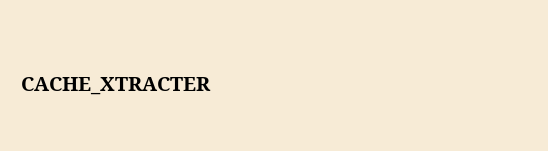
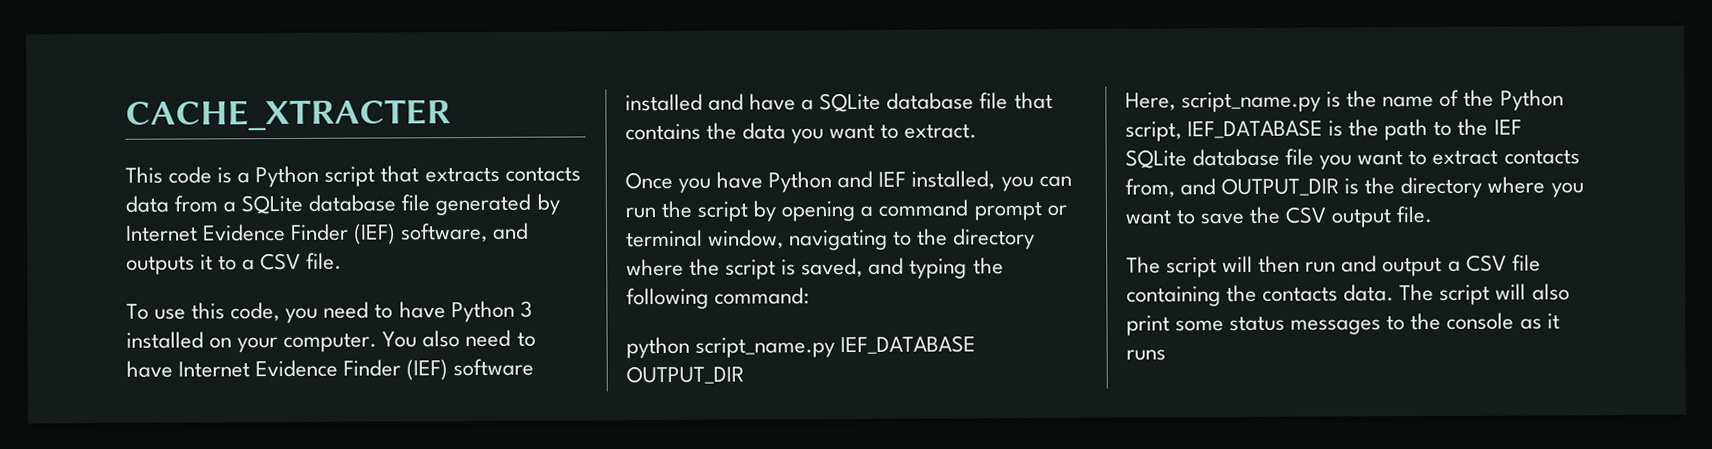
+ This code is a Python script that extracts contacts data from a SQLite database file generated by Internet Evidence Finder (IEF) software, and outputs it to a CSV file.
+ To use this code, you need to have Python 3 installed on your computer. You also need to have Internet Evidence Finder (IEF) software installed and have a SQLite database file that contains the data you want to extract.
+ Once you have Python and IEF installed, you can run the script by opening a command prompt or terminal window, navigating to the directory where the script is saved, and typing the following command:
+ python script_name.py IEF_DATABASE OUTPUT_DIR
+ Here, script_name.py is the name of the Python script, IEF_DATABASE is the path to the IEF SQLite database file you want to extract contacts from, and OUTPUT_DIR is the directory where you want to save the CSV output file.
+ The script will then run and output a CSV file containing the contacts data. The script will also print some status messages to the console as it runs

